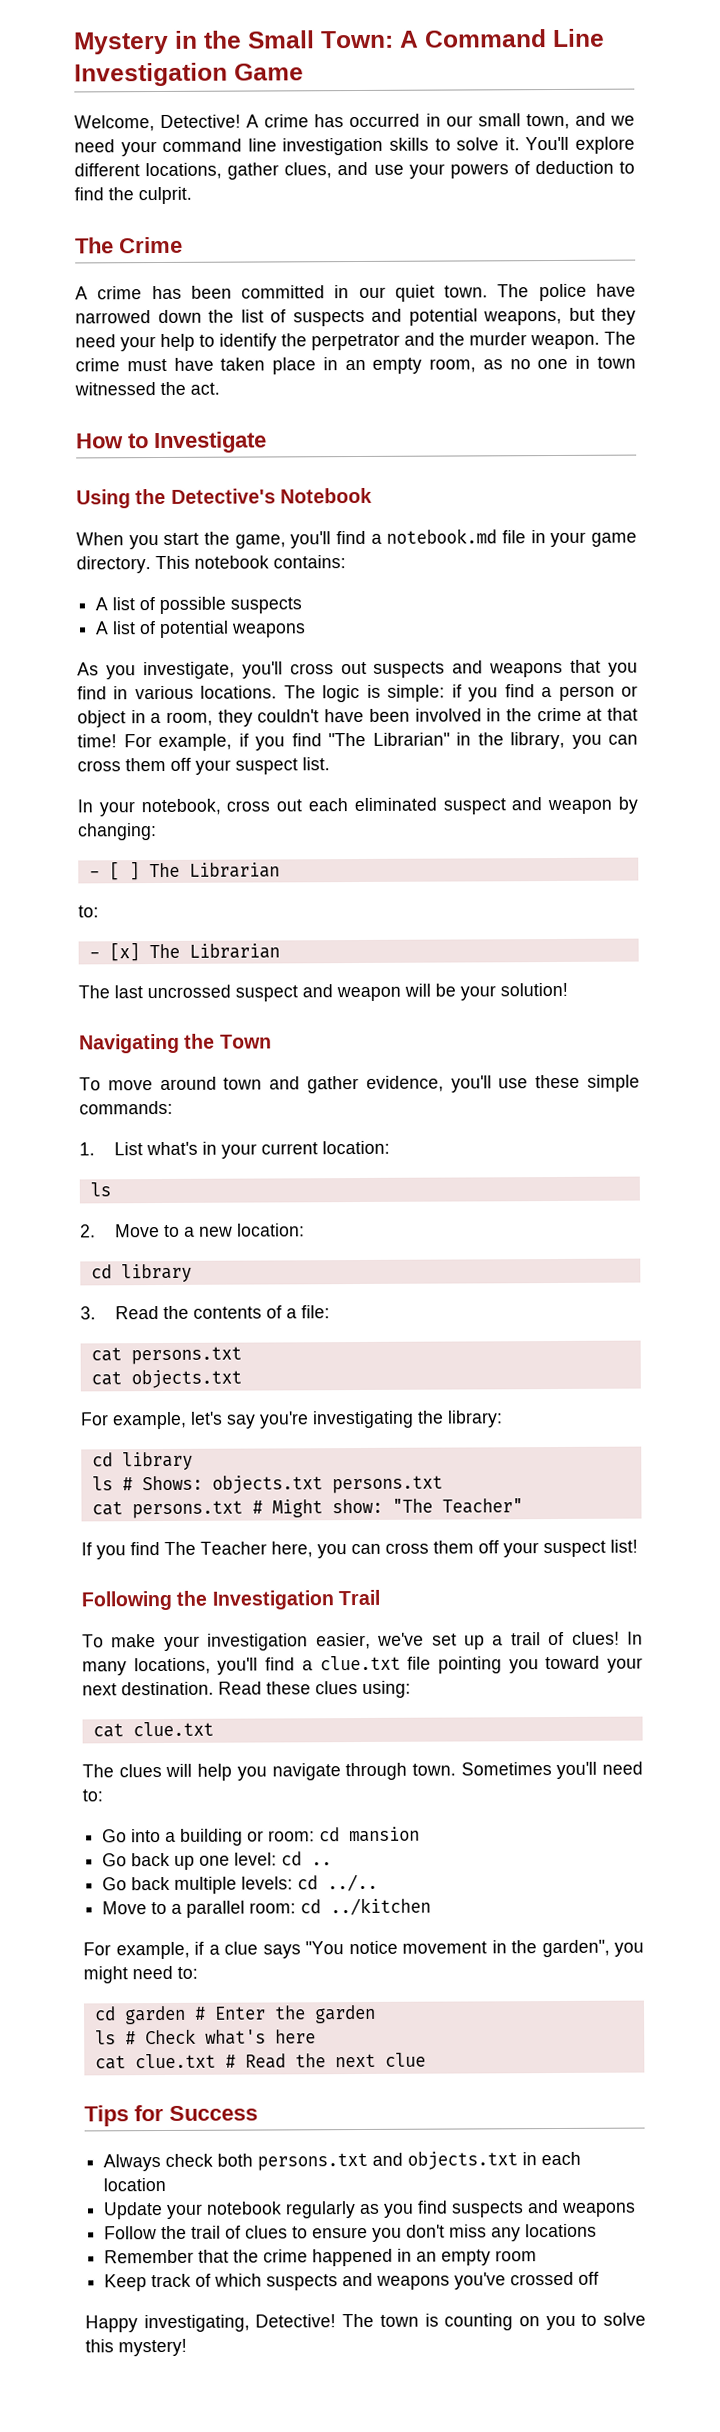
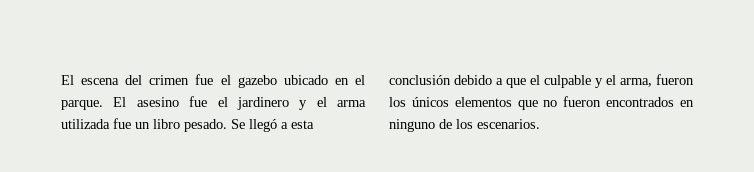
- Mystery in the Small Town: A Command Line Investigation Game
- Welcome, Detective! A crime has occurred in our small town, and we need your command line investigation skills to solve it. You'll explore different locations, gather clues, and use your powers of deduction to find the culprit.
- The Crime
- A crime has been committed in our quiet town. The police have narrowed down the list of suspects and potential weapons, but they need your help to identify the perpetrator and the murder weapon. The crime must have taken place in an empty room, as no one in town witnessed the act.
- How to Investigate
- Using the Detective's Notebook
- When you start the game, you'll find a notebook.md file in your game directory. This notebook contains:
- A list of possible suspects
- A list of potential weapons
- As you investigate, you'll cross out suspects and weapons that you find in various locations. The logic is simple: if you find a person or object in a room, they couldn't have been involved in the crime at that time! For example, if you find "The Librarian" in the library, you can cross them off your suspect list.
- In your notebook, cross out each eliminated suspect and weapon by changing:
- - [ ] The Librarian
- to:
- - [x] The Librarian
- The last uncrossed suspect and weapon will be your solution!
- Navigating the Town
- To move around town and gather evidence, you'll use these simple commands:
- 1. List what's in your current location:
- ls
- 2. Move to a new location:
- cd library
- 3. Read the contents of a file:
- cat persons.txt
- cat objects.txt
- For example, let's say you're investigating the library:
- cd library
- ls # Shows: objects.txt persons.txt
- cat persons.txt # Might show: "The Teacher"
- If you find The Teacher here, you can cross them off your suspect list!
- Following the Investigation Trail
- To make your investigation easier, we've set up a trail of clues! In many locations, you'll find a clue.txt file pointing you toward your next destination. Read these clues using:
- cat clue.txt
- The clues will help you navigate through town. Sometimes you'll need to:
- Go into a building or room: cd mansion
- Go back up one level: cd ..
- Go back multiple levels: cd ../..
- Move to a parallel room: cd ../kitchen
- For example, if a clue says "You notice movement in the garden", you might need to:
- cd garden # Enter the garden
- ls # Check what's here
- cat clue.txt # Read the next clue
- Tips for Success
- Always check both persons.txt and objects.txt in each location
- Update your notebook regularly as you find suspects and weapons
- Follow the trail of clues to ensure you don't miss any locations
- Remember that the crime happened in an empty room
- Keep track of which suspects and weapons you've crossed off
- Happy investigating, Detective! The town is counting on you to solve this mystery!
+ El escena del crimen fue el gazebo ubicado en el parque. El asesino fue el jardinero y el arma utilizada fue un libro pesado. Se llegó a esta conclusión debido a que el culpable y el arma, fueron los únicos elementos que no fueron encontrados en ninguno de los escenarios.

